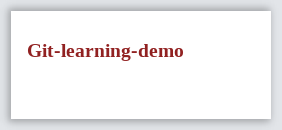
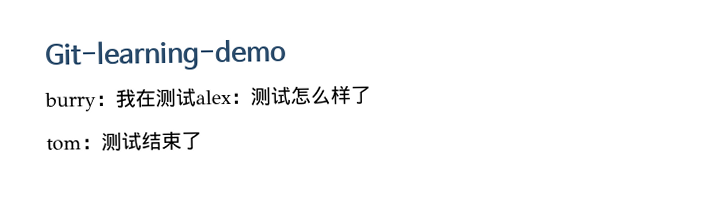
+ burry：我在测试alex：测试怎么样了
+ tom：测试结束了

